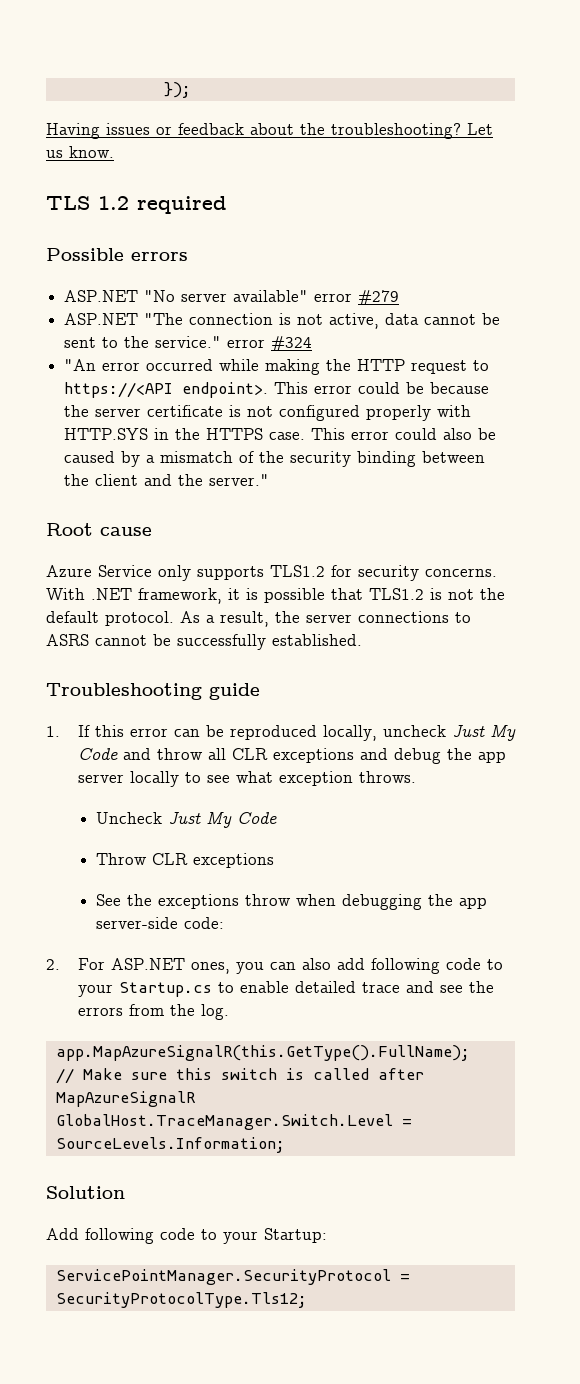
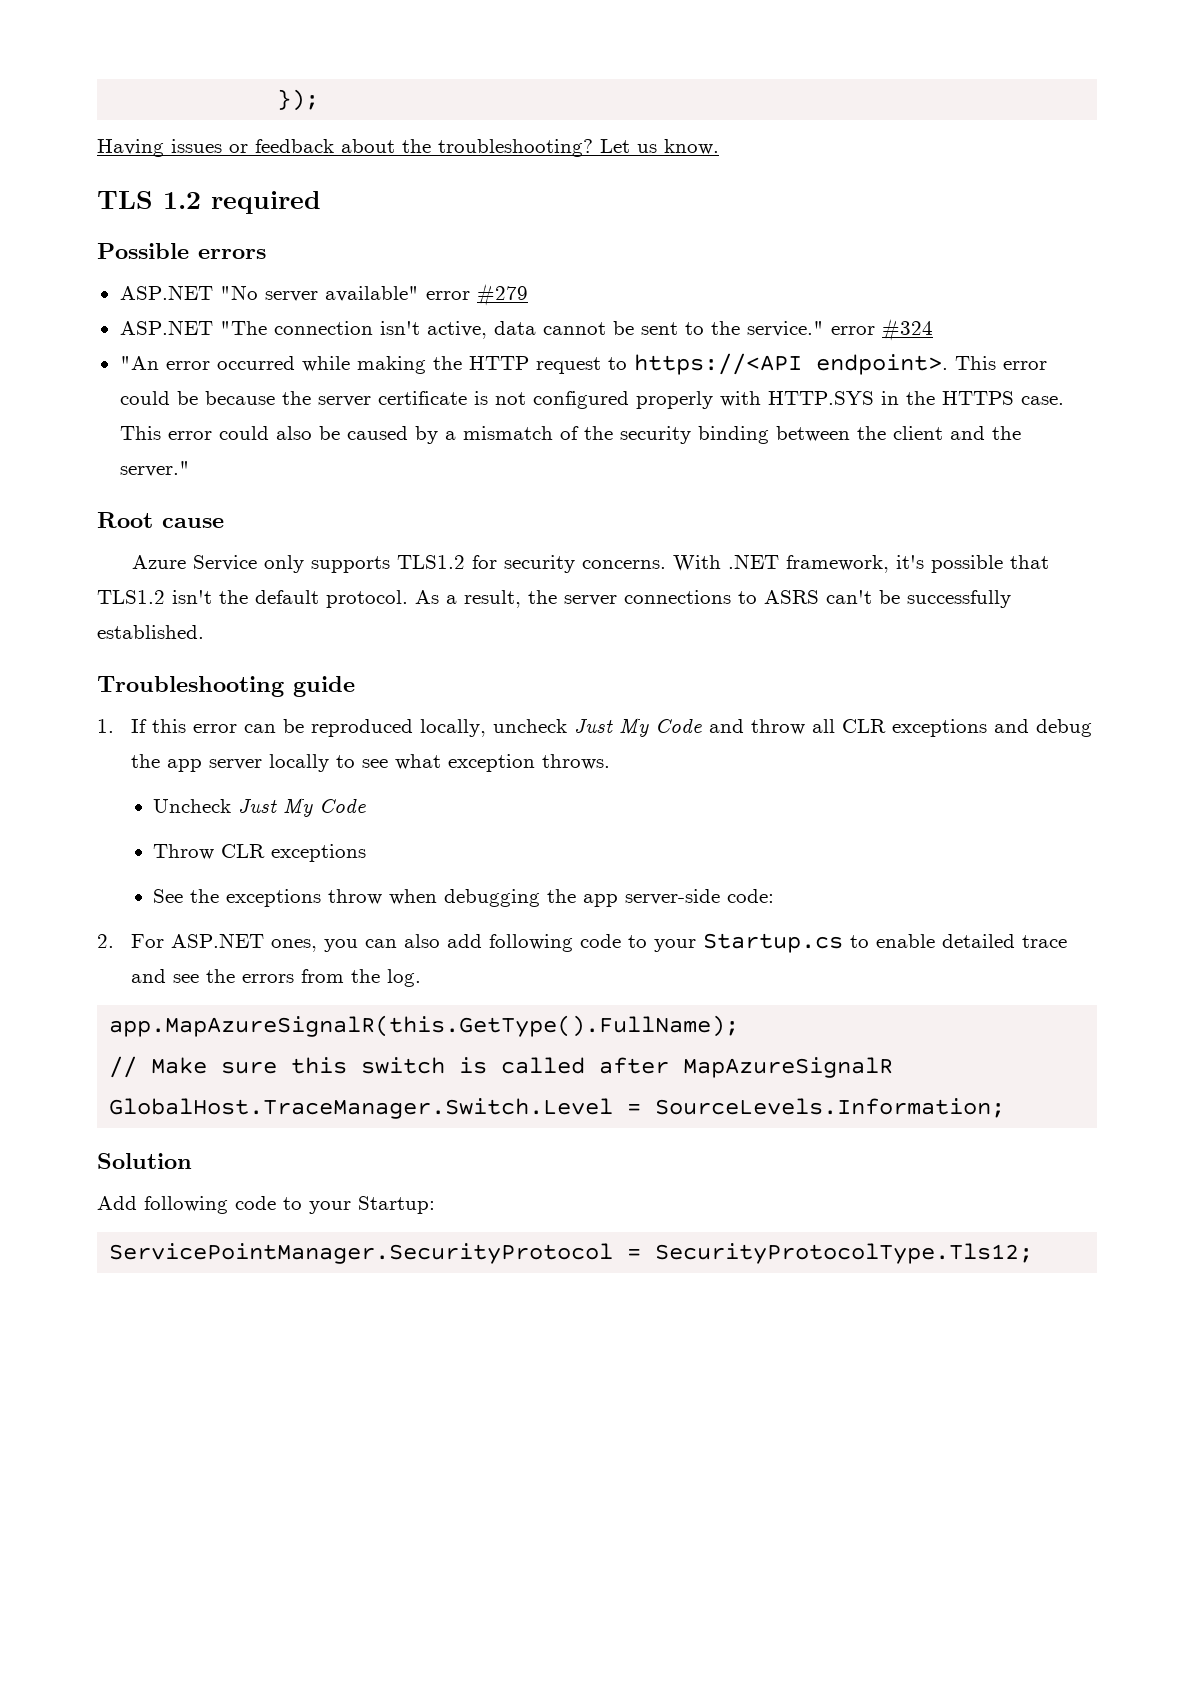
- ASP.NET "The connection is not active, data cannot be sent to the service." error #324
+ ASP.NET "The connection isn't active, data cannot be sent to the service." error #324
- With .NET framework, it is possible that TLS1.2 is not the default protocol.
+ With .NET framework, it's possible that TLS1.2 isn't the default protocol.
- As a result, the server connections to ASRS cannot be successfully established.
+ As a result, the server connections to ASRS can't be successfully established.

